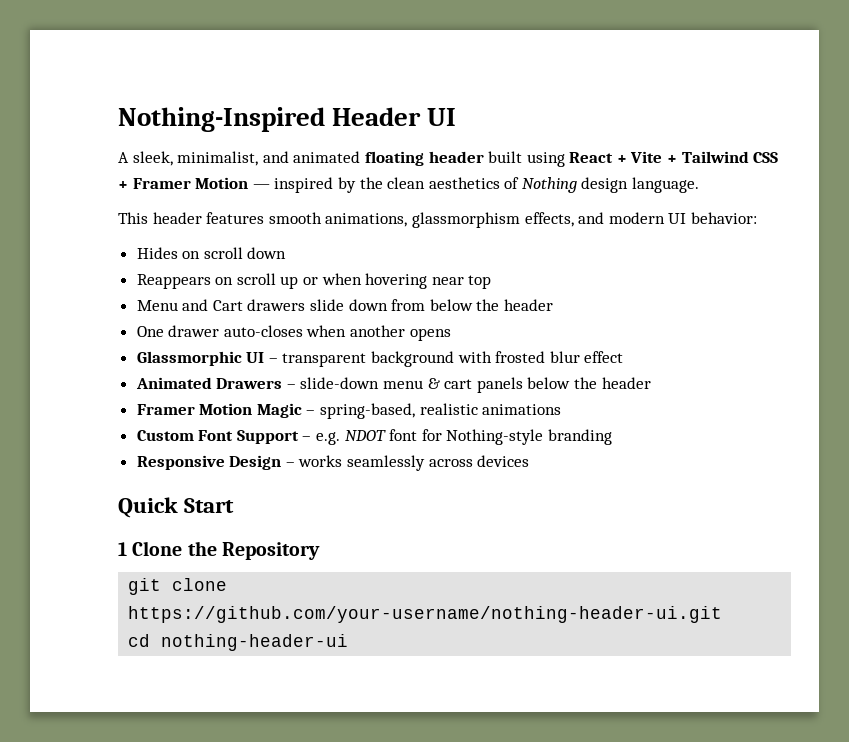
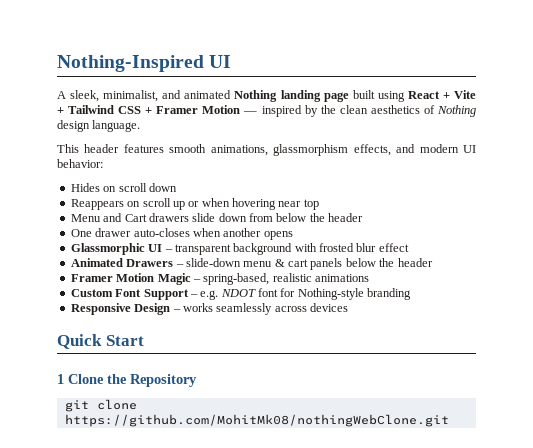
- Nothing-Inspired Header UI
+ Nothing-Inspired UI
- A sleek, minimalist, and animated floating header built using React + Vite + Tailwind CSS + Framer Motion — inspired by the clean aesthetics of Nothing design language.
+ A sleek, minimalist, and animated Nothing landing page built using React + Vite + Tailwind CSS + Framer Motion — inspired by the clean aesthetics of Nothing design language.
- git clone https://github.com/your-username/nothing-header-ui.git
- cd nothing-header-ui
+ git clone https://github.com/MohitMk08/nothingWebClone.git

